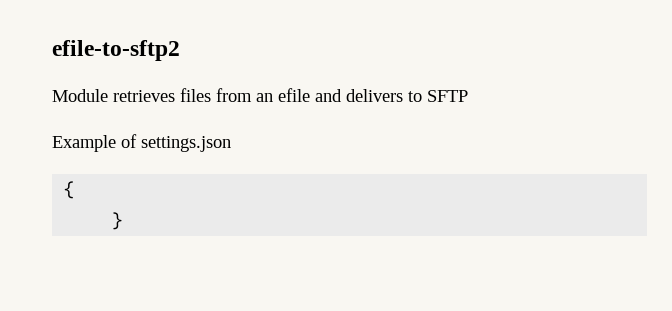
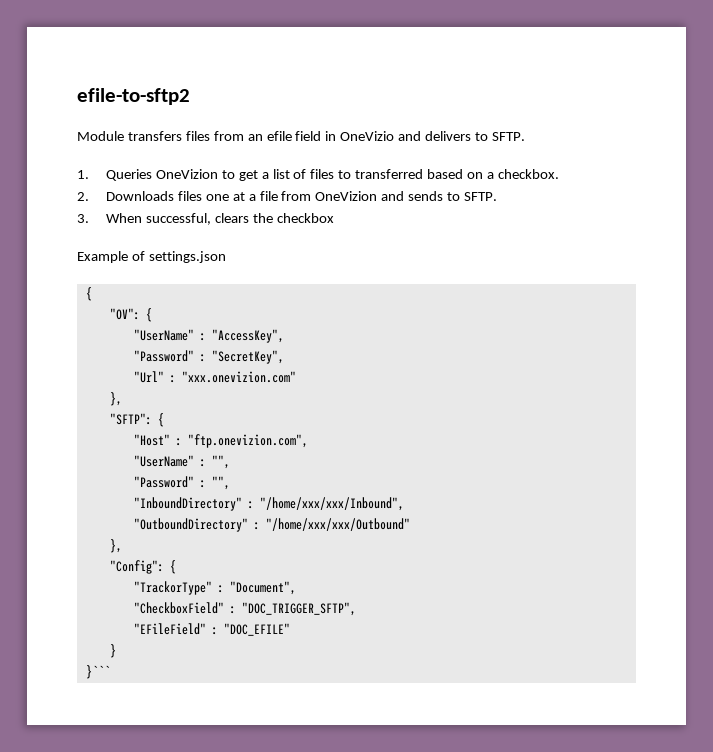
- Module retrieves files from an efile and delivers to SFTP
+ Module transfers files from an efile field in OneVizio and delivers to SFTP.
+ 1. Queries OneVizion to get a list of files to transferred based on a checkbox.
+ 2. Downloads files one at a file from OneVizion and sends to SFTP.
+ 3. When successful, clears the checkbox
  Example of settings.json
  {
+ "OV": {
+ "UserName" : "AccessKey",
+ "Password" : "SecretKey",
+ "Url" : "xxx.onevizion.com"
+ },
+ "SFTP": {
+ "Host" : "ftp.onevizion.com",
+ "UserName" : "",
+ "Password" : "",
+ "InboundDirectory" : "/home/xxx/xxx/Inbound",
+ "OutboundDirectory" : "/home/xxx/xxx/Outbound"
+ },
+ "Config": {
+ "TrackorType" : "Document",
+ "CheckboxField" : "DOC_TRIGGER_SFTP",
+ "EFileField" : "DOC_EFILE"
+ }```

